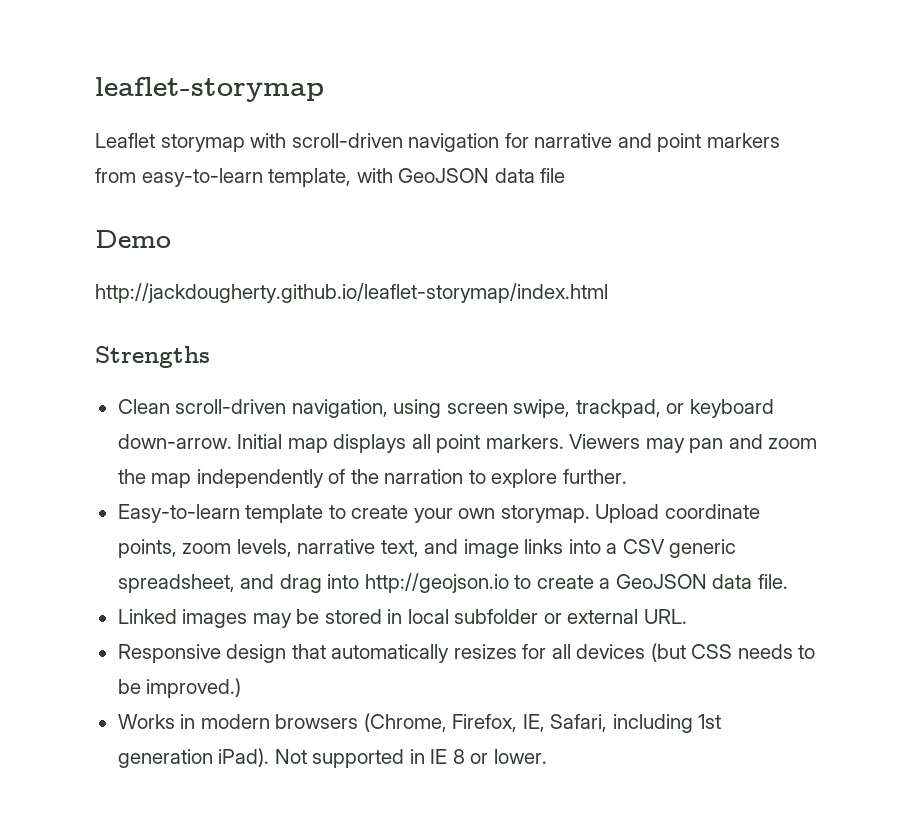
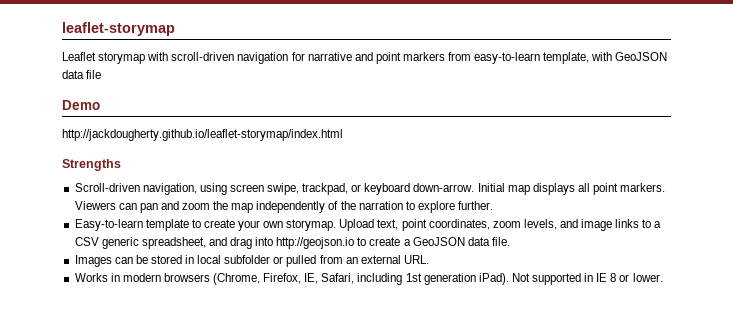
- Clean scroll-driven navigation, using screen swipe, trackpad, or keyboard down-arrow.
+ Scroll-driven navigation, using screen swipe, trackpad, or keyboard down-arrow.
- Viewers may pan and zoom the map independently of the narration to explore further.
+ Viewers can pan and zoom the map independently of the narration to explore further.
- Upload coordinate points, zoom levels, narrative text, and image links into a CSV generic spreadsheet, and drag into http://geojson.io to create a GeoJSON data file.
+ Upload text, point coordinates, zoom levels, and image links to a CSV generic spreadsheet, and drag into http://geojson.io to create a GeoJSON data file.
- Linked images may be stored in local subfolder or external URL.
+ Images can be stored in local subfolder or pulled from an external URL.
- Responsive design that automatically resizes for all devices (but CSS needs to be improved.)

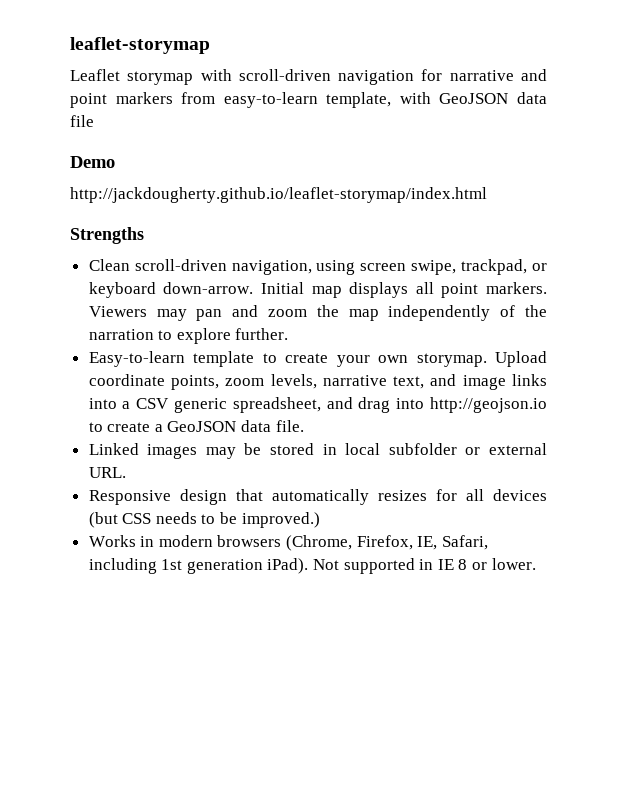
- Scroll-driven navigation, using screen swipe, trackpad, or keyboard down-arrow.
+ Clean scroll-driven navigation, using screen swipe, trackpad, or keyboard down-arrow.
- Viewers can pan and zoom the map independently of the narration to explore further.
+ Viewers may pan and zoom the map independently of the narration to explore further.
- Upload text, point coordinates, zoom levels, and image links to a CSV generic spreadsheet, and drag into http://geojson.io to create a GeoJSON data file.
+ Upload coordinate points, zoom levels, narrative text, and image links into a CSV generic spreadsheet, and drag into http://geojson.io to create a GeoJSON data file.
- Images can be stored in local subfolder or pulled from an external URL.
+ Linked images may be stored in local subfolder or external URL.
+ Responsive design that automatically resizes for all devices (but CSS needs to be improved.)

